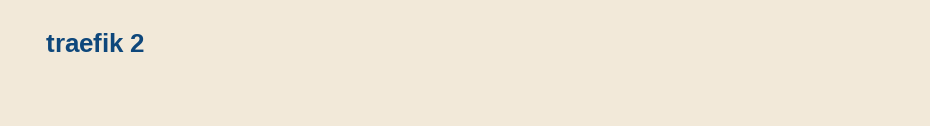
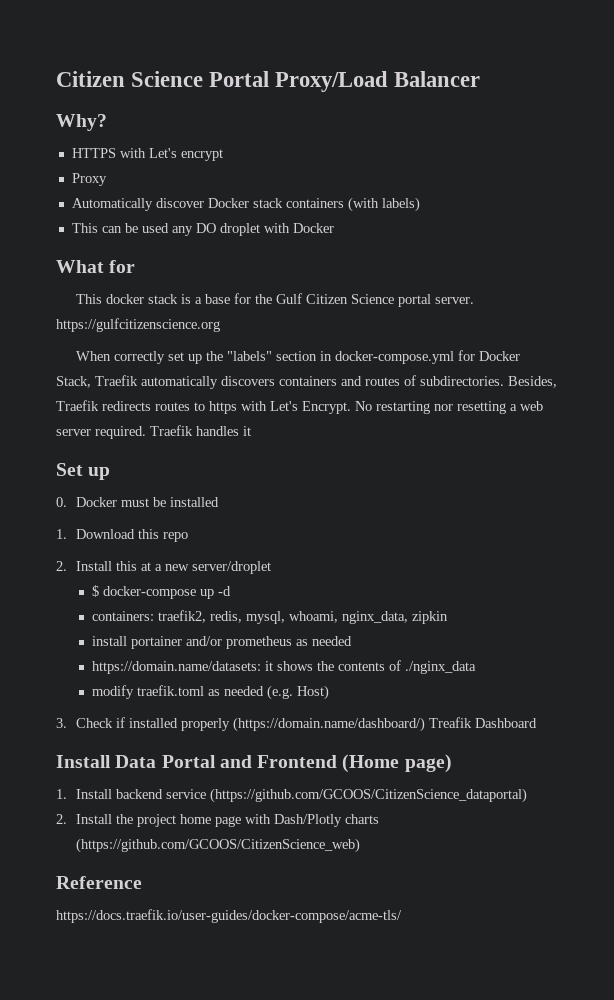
- traefik 2
+ Citizen Science Portal Proxy/Load Balancer
+ Why?
+ HTTPS with Let's encrypt
+ Proxy
+ Automatically discover Docker stack containers (with labels)
+ This can be used any DO droplet with Docker
+ What for
+ This docker stack is a base for the Gulf Citizen Science portal server. https://gulfcitizenscience.org
+ When correctly set up the "labels" section in docker-compose.yml for Docker Stack, Traefik automatically discovers containers and routes of subdirectories. Besides, Traefik redirects routes to https with Let's Encrypt. No restarting nor resetting a web server required. Traefik handles it
+ Set up
+ 0. Docker must be installed
+ 1. Download this repo
+ 2. Install this at a new server/droplet
+ $ docker-compose up -d
+ containers: traefik2, redis, mysql, whoami, nginx_data, zipkin
+ install portainer and/or prometheus as needed
+ https://domain.name/datasets: it shows the contents of ./nginx_data
+ modify traefik.toml as needed (e.g. Host)
+ 3. Check if installed properly (https://domain.name/dashboard/) Treafik Dashboard
+ Install Data Portal and Frontend (Home page)
+ 1. Install backend service (https://github.com/GCOOS/CitizenScience_dataportal)
+ 2. Install the project home page with Dash/Plotly charts (https://github.com/GCOOS/CitizenScience_web)
+ Reference
+ https://docs.traefik.io/user-guides/docker-compose/acme-tls/

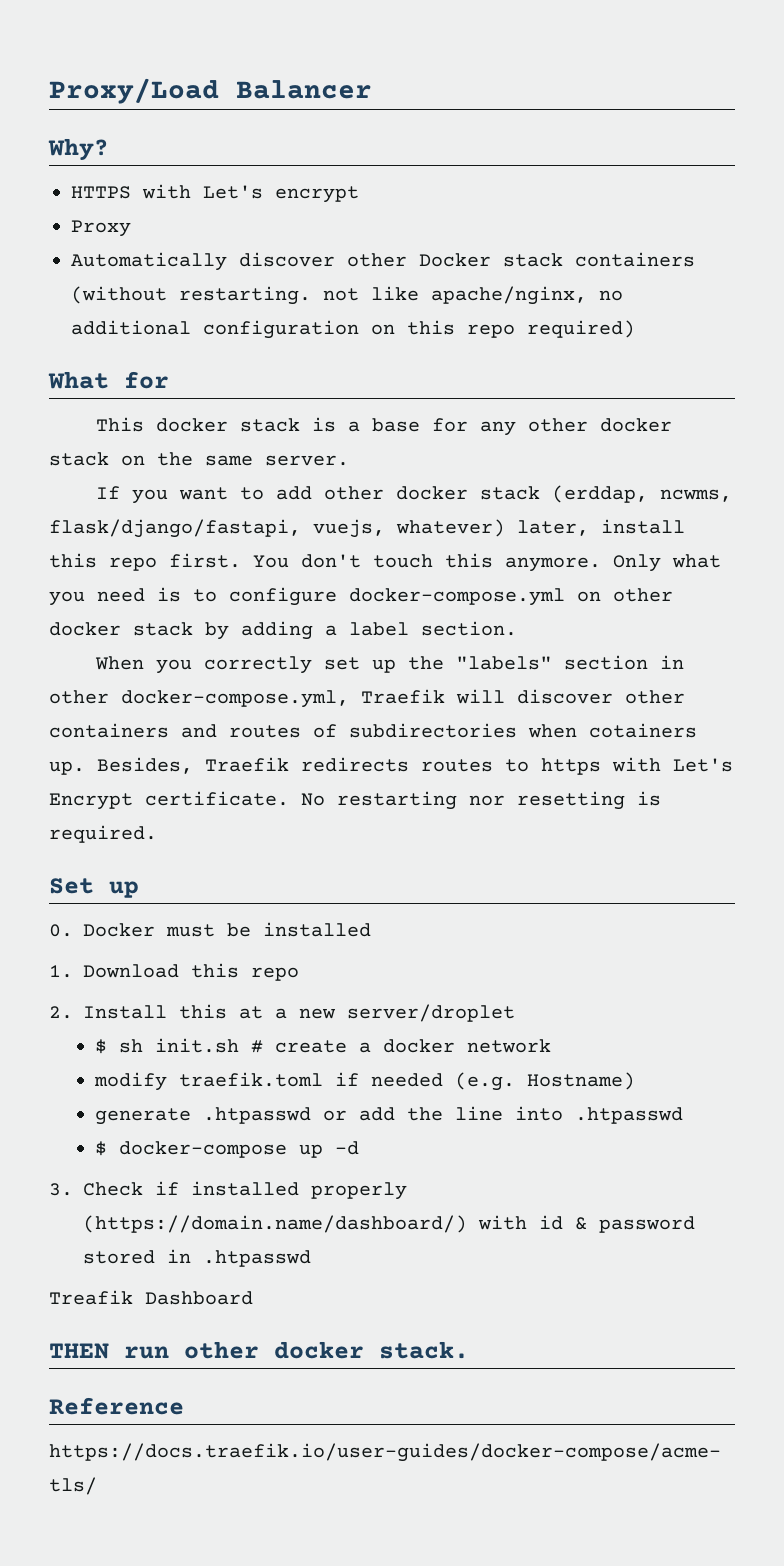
- Citizen Science Portal Proxy/Load Balancer
+ Proxy/Load Balancer
- Automatically discover Docker stack containers (with labels)
- This can be used any DO droplet with Docker
+ Automatically discover other Docker stack containers (without restarting. not like apache/nginx, no additional configuration on this repo required)
- This docker stack is a base for the Gulf Citizen Science portal server. https://gulfcitizenscience.org
+ This docker stack is a base for any other docker stack on the same server.
+ If you want to add other docker stack (erddap, ncwms, flask/django/fastapi, vuejs, whatever) later, install this repo first. You don't touch this anymore. Only what you need is to configure docker-compose.yml on other docker stack by adding a label section.
- When correctly set up the "labels" section in docker-compose.yml for Docker Stack, Traefik automatically discovers containers and routes of subdirectories.
+ When you correctly set up the "labels" section in other docker-compose.yml, Traefik will discover other containers and routes of subdirectories when cotainers up.
- Besides, Traefik redirects routes to https with Let's Encrypt.
+ Besides, Traefik redirects routes to https with Let's Encrypt certificate.
- No restarting nor resetting a web server required. Traefik handles it
+ No restarting nor resetting is required.
+ $ sh init.sh # create a docker network
+ modify traefik.toml if needed (e.g. Hostname)
+ generate .htpasswd or add the line into .htpasswd
  $ docker-compose up -d
- containers: traefik2, redis, mysql, whoami, nginx_data, zipkin
- install portainer and/or prometheus as needed
- https://domain.name/datasets: it shows the contents of ./nginx_data
- modify traefik.toml as needed (e.g. Host)
- 3. Check if installed properly (https://domain.name/dashboard/) Treafik Dashboard
- Install Data Portal and Frontend (Home page)
- 1. Install backend service (https://github.com/GCOOS/CitizenScience_dataportal)
- 2. Install the project home page with Dash/Plotly charts (https://github.com/GCOOS/CitizenScience_web)
+ 3. Check if installed properly (https://domain.name/dashboard/) with id & password stored in .htpasswd
+ Treafik Dashboard
+ THEN run other docker stack.

